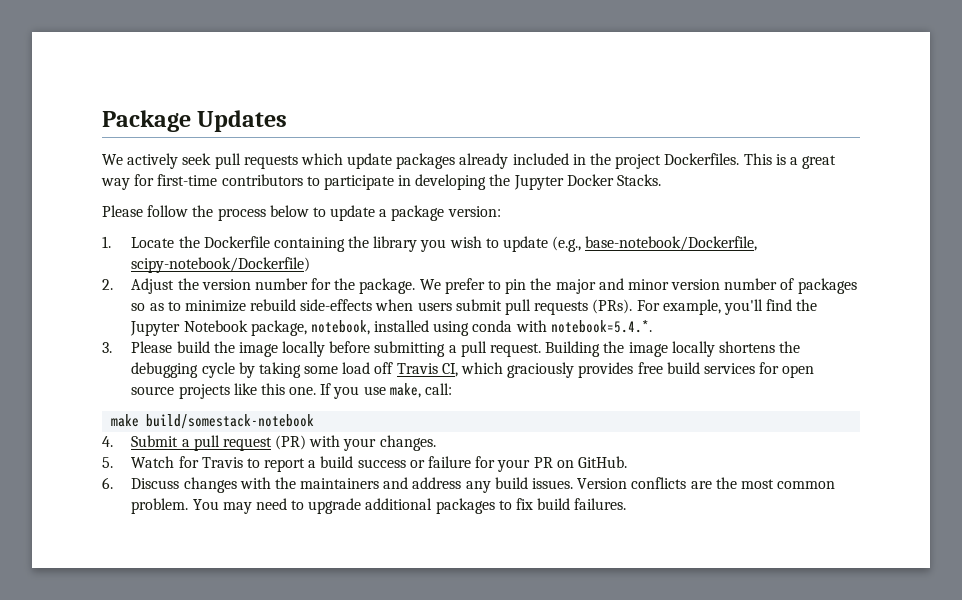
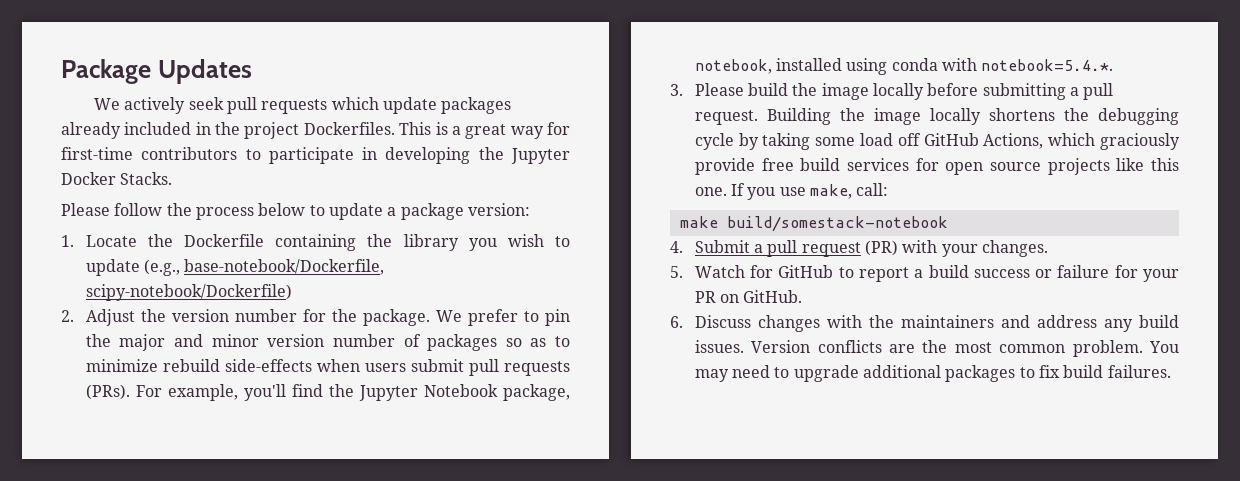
- Building the image locally shortens the debugging cycle by taking some load off Travis CI, which graciously provides free build services for open source projects like this one.
+ Building the image locally shortens the debugging cycle by taking some load off GitHub Actions, which graciously provide free build services for open source projects like this one.
- 5. Watch for Travis to report a build success or failure for your PR on GitHub.
+ 5. Watch for GitHub to report a build success or failure for your PR on GitHub.

